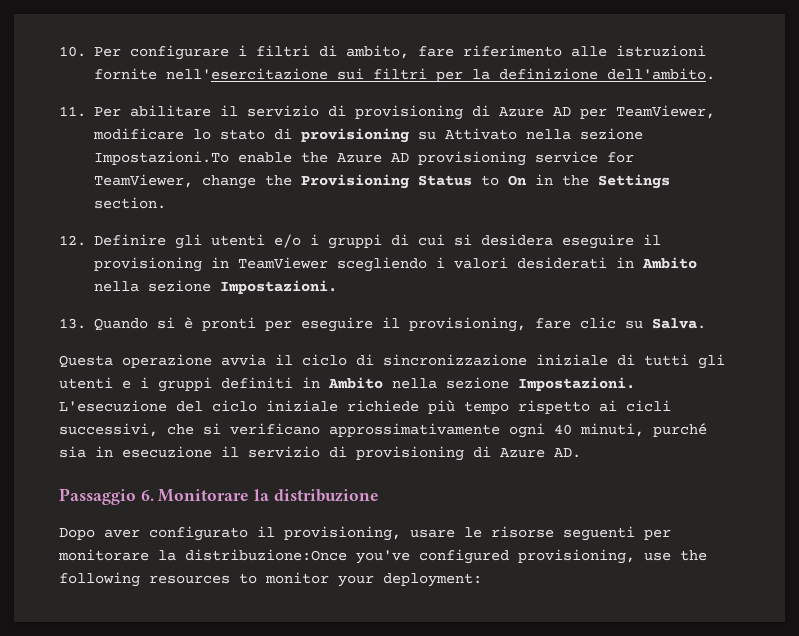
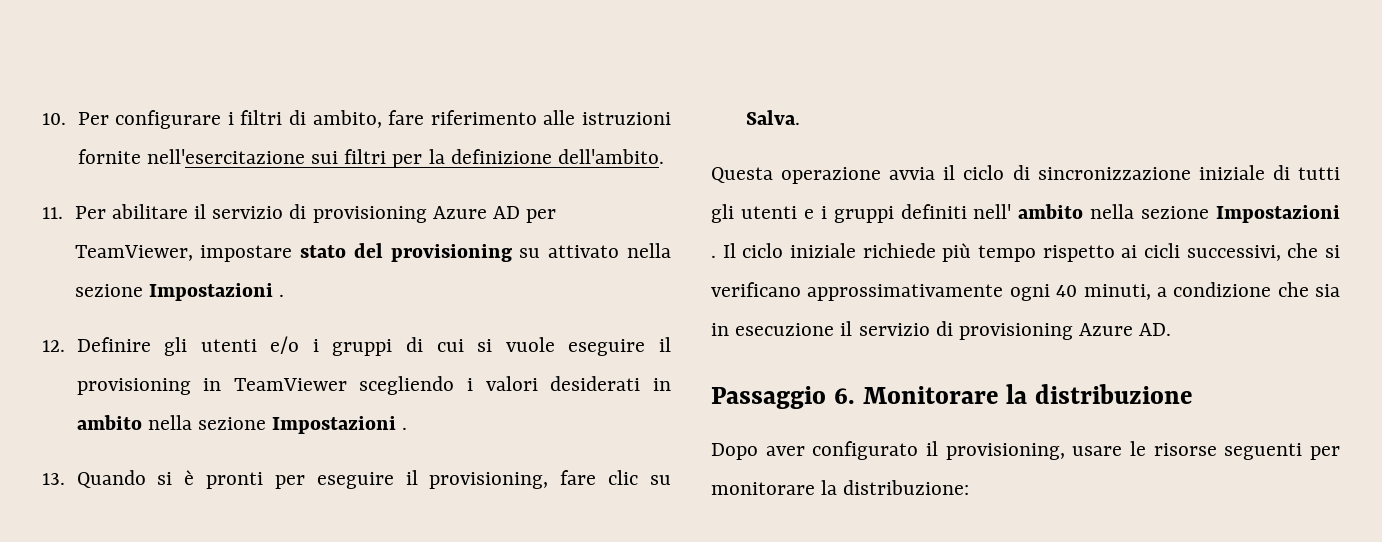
- 11. Per abilitare il servizio di provisioning di Azure AD per TeamViewer, modificare lo stato di provisioning su Attivato nella sezione Impostazioni.To enable the Azure AD provisioning service for TeamViewer, change the Provisioning Status to On in the Settings section.
+ 11. Per abilitare il servizio di provisioning Azure AD per TeamViewer, impostare stato del provisioning su attivato nella sezione Impostazioni .
- 12. Definire gli utenti e/o i gruppi di cui si desidera eseguire il provisioning in TeamViewer scegliendo i valori desiderati in Ambito nella sezione Impostazioni.
+ 12. Definire gli utenti e/o i gruppi di cui si vuole eseguire il provisioning in TeamViewer scegliendo i valori desiderati in ambito nella sezione Impostazioni .
- Questa operazione avvia il ciclo di sincronizzazione iniziale di tutti gli utenti e i gruppi definiti in Ambito nella sezione Impostazioni. L'esecuzione del ciclo iniziale richiede più tempo rispetto ai cicli successivi, che si verificano approssimativamente ogni 40 minuti, purché sia in esecuzione il servizio di provisioning di Azure AD.
+ Questa operazione avvia il ciclo di sincronizzazione iniziale di tutti gli utenti e i gruppi definiti nell' ambito nella sezione Impostazioni . Il ciclo iniziale richiede più tempo rispetto ai cicli successivi, che si verificano approssimativamente ogni 40 minuti, a condizione che sia in esecuzione il servizio di provisioning Azure AD.
- Dopo aver configurato il provisioning, usare le risorse seguenti per monitorare la distribuzione:Once you've configured provisioning, use the following resources to monitor your deployment:
+ Dopo aver configurato il provisioning, usare le risorse seguenti per monitorare la distribuzione:

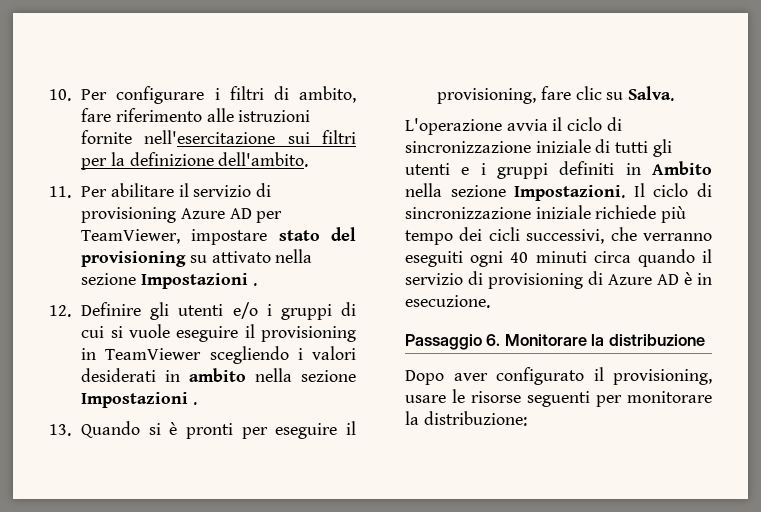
- Questa operazione avvia il ciclo di sincronizzazione iniziale di tutti gli utenti e i gruppi definiti nell' ambito nella sezione Impostazioni . Il ciclo iniziale richiede più tempo rispetto ai cicli successivi, che si verificano approssimativamente ogni 40 minuti, a condizione che sia in esecuzione il servizio di provisioning Azure AD.
+ L'operazione avvia il ciclo di sincronizzazione iniziale di tutti gli utenti e i gruppi definiti in Ambito nella sezione Impostazioni. Il ciclo di sincronizzazione iniziale richiede più tempo dei cicli successivi, che verranno eseguiti ogni 40 minuti circa quando il servizio di provisioning di Azure AD è in esecuzione.

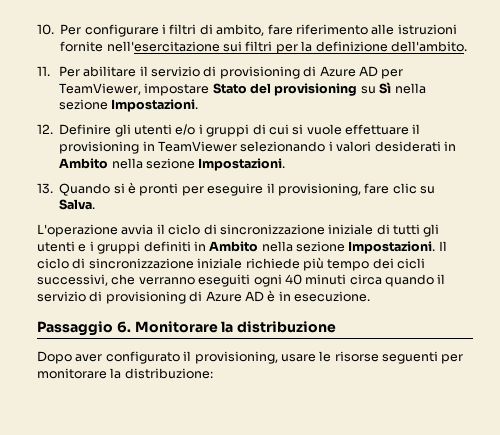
- 11. Per abilitare il servizio di provisioning Azure AD per TeamViewer, impostare stato del provisioning su attivato nella sezione Impostazioni .
+ 11. Per abilitare il servizio di provisioning di Azure AD per TeamViewer, impostare Stato del provisioning su Sì nella sezione Impostazioni.
- 12. Definire gli utenti e/o i gruppi di cui si vuole eseguire il provisioning in TeamViewer scegliendo i valori desiderati in ambito nella sezione Impostazioni .
+ 12. Definire gli utenti e/o i gruppi di cui si vuole effettuare il provisioning in TeamViewer selezionando i valori desiderati in Ambito nella sezione Impostazioni.

